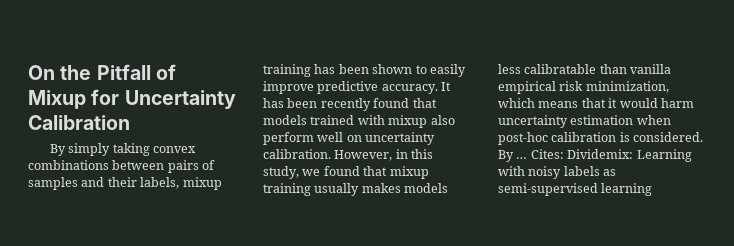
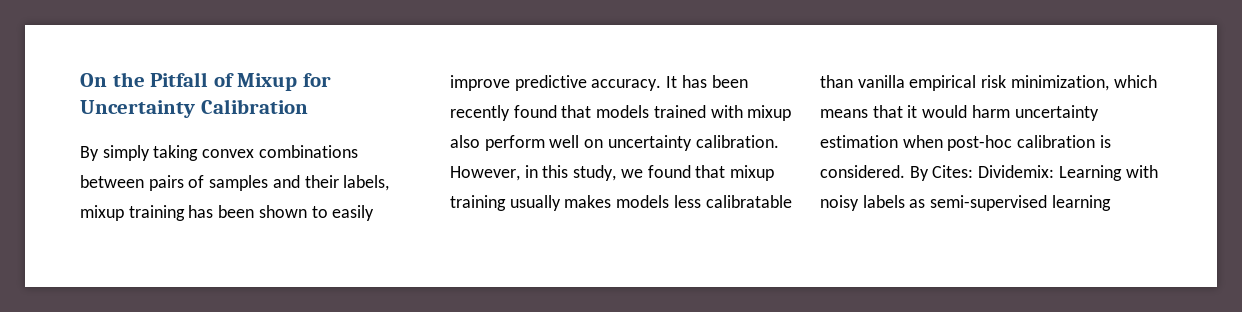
- By … Cites: Dividemix: Learning with noisy labels as semi-supervised learning
+ By Cites: Dividemix: Learning with noisy labels as semi-supervised learning

